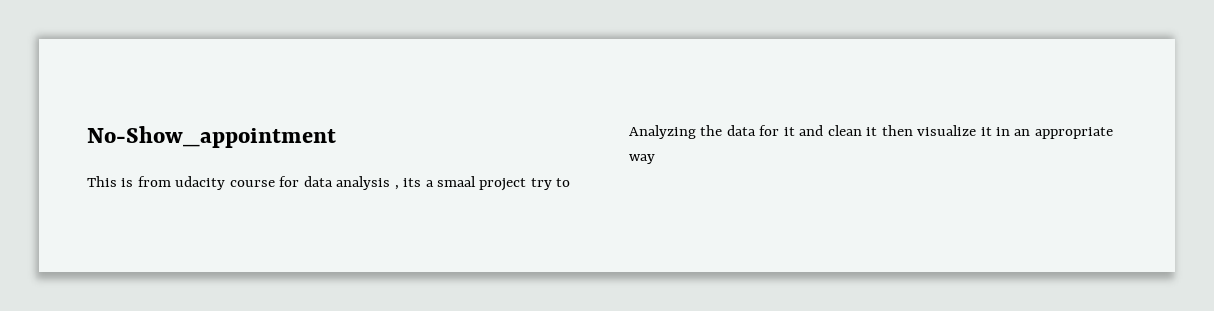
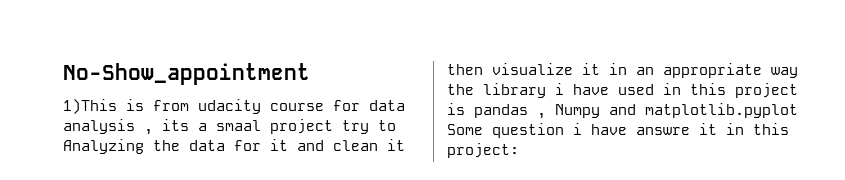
- This is from udacity course for data analysis , its a smaal project try to Analyzing the data for it and clean it then visualize it in an appropriate way
+ 1)This is from udacity course for data analysis , its a smaal project try to Analyzing the data for it and clean it then visualize it in an appropriate way the library i have used in this project is pandas , Numpy and matplotlib.pyplot Some question i have answre it in this project:

